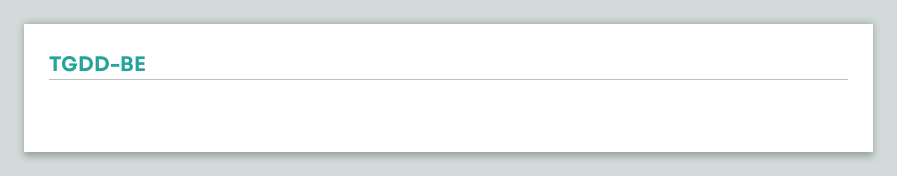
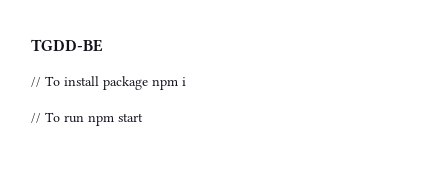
+ // To install package npm i
+ // To run npm start

